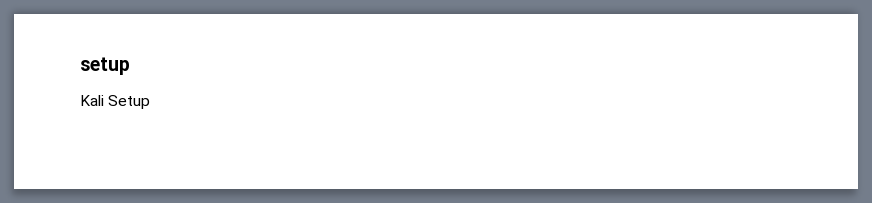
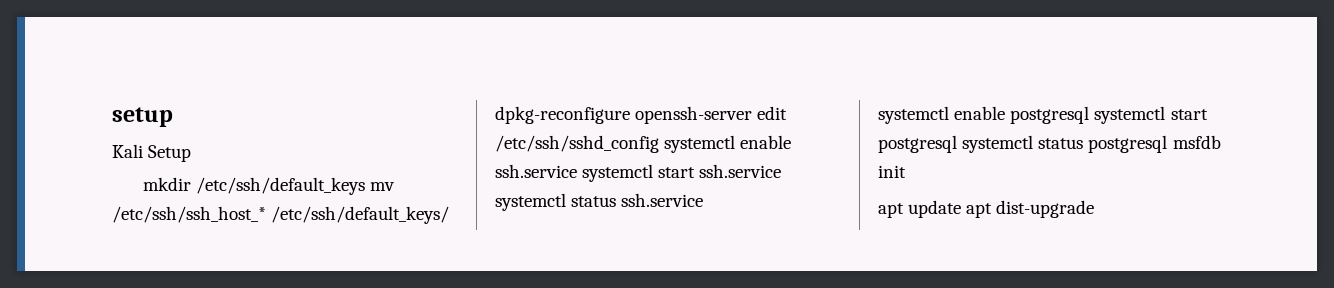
+ mkdir /etc/ssh/default_keys mv /etc/ssh/ssh_host_* /etc/ssh/default_keys/ dpkg-reconfigure openssh-server edit /etc/ssh/sshd_config systemctl enable ssh.service systemctl start ssh.service systemctl status ssh.service
+ systemctl enable postgresql systemctl start postgresql systemctl status postgresql msfdb init
+ apt update apt dist-upgrade

